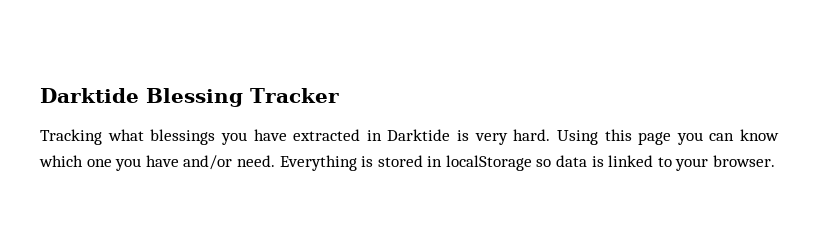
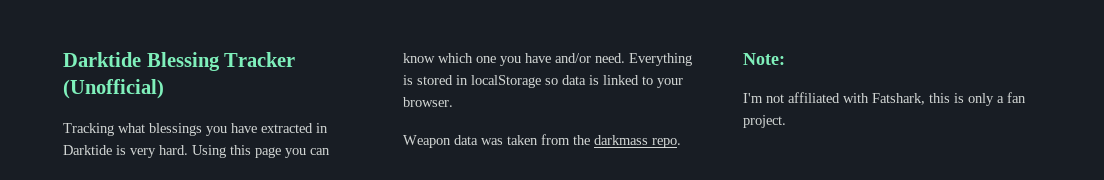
- Darktide Blessing Tracker
+ Darktide Blessing Tracker (Unofficial)
+ Weapon data was taken from the darkmass repo.
+ Note:
+ I'm not affiliated with Fatshark, this is only a fan project.

